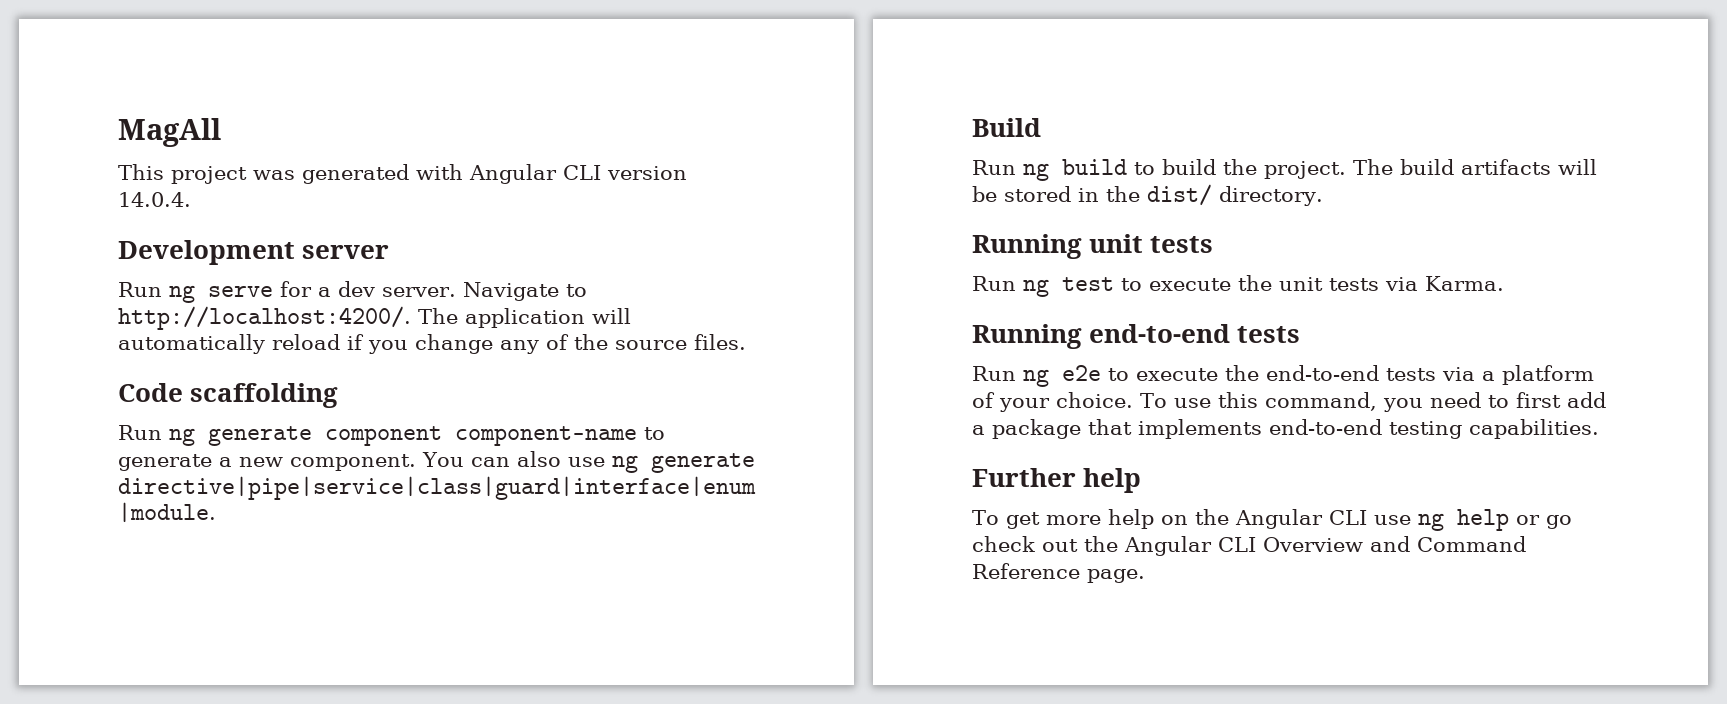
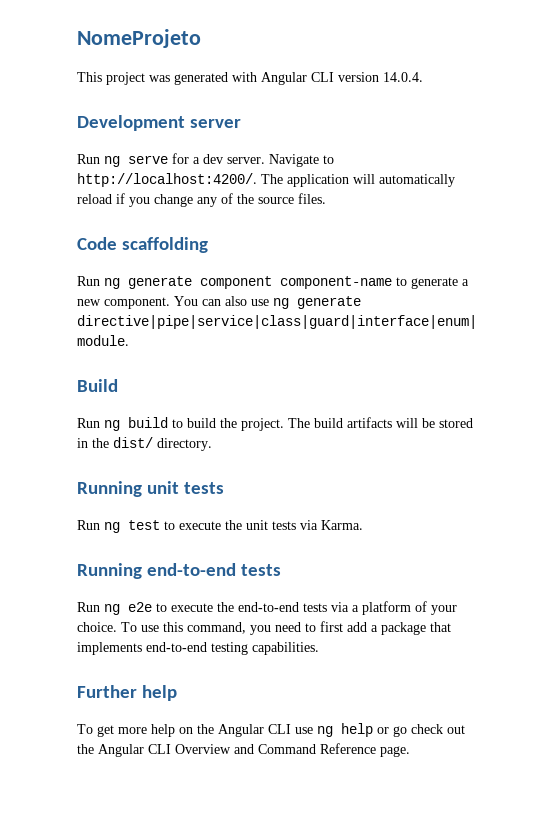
- MagAll
+ NomeProjeto

